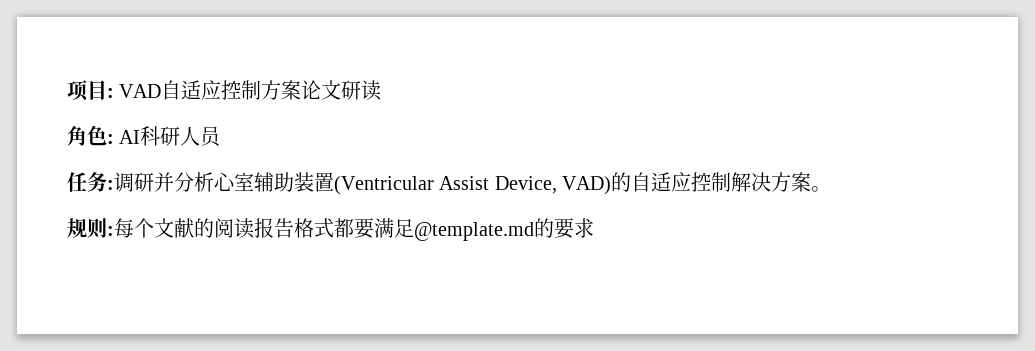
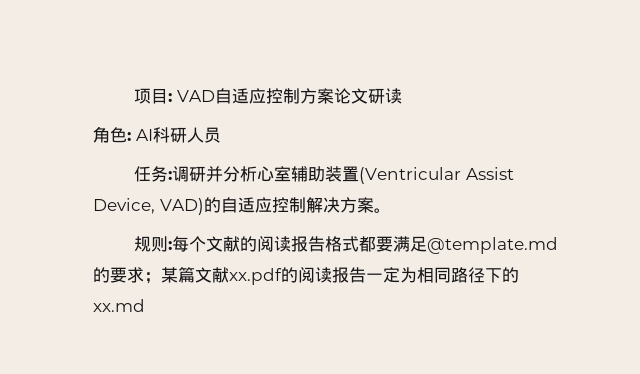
- 规则:每个文献的阅读报告格式都要满足@template.md的要求
+ 规则:每个文献的阅读报告格式都要满足@template.md的要求；某篇文献xx.pdf的阅读报告一定为相同路径下的xx.md

